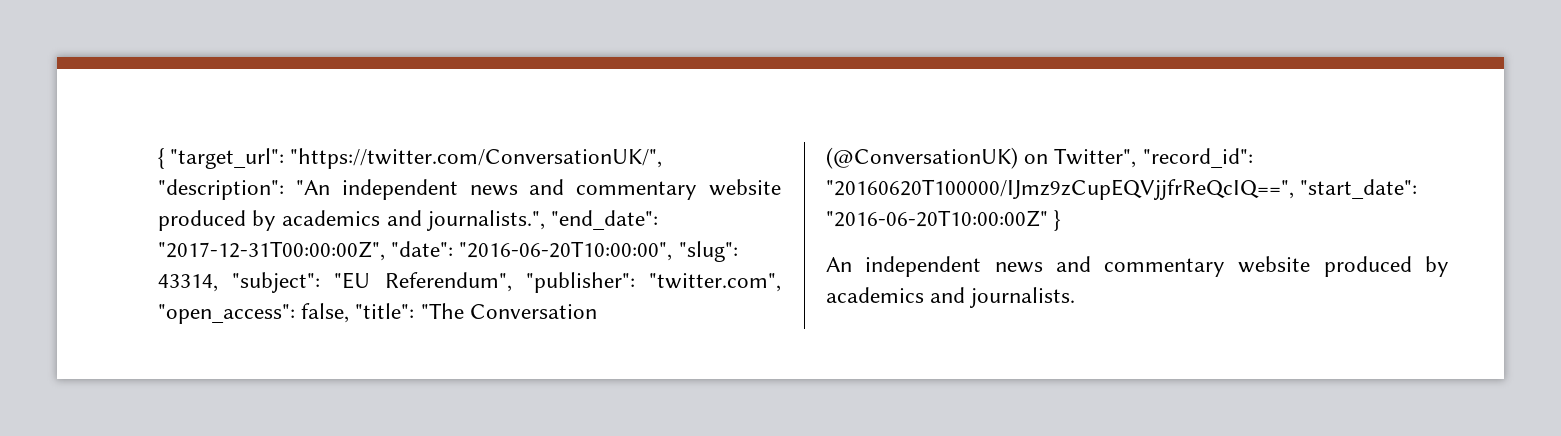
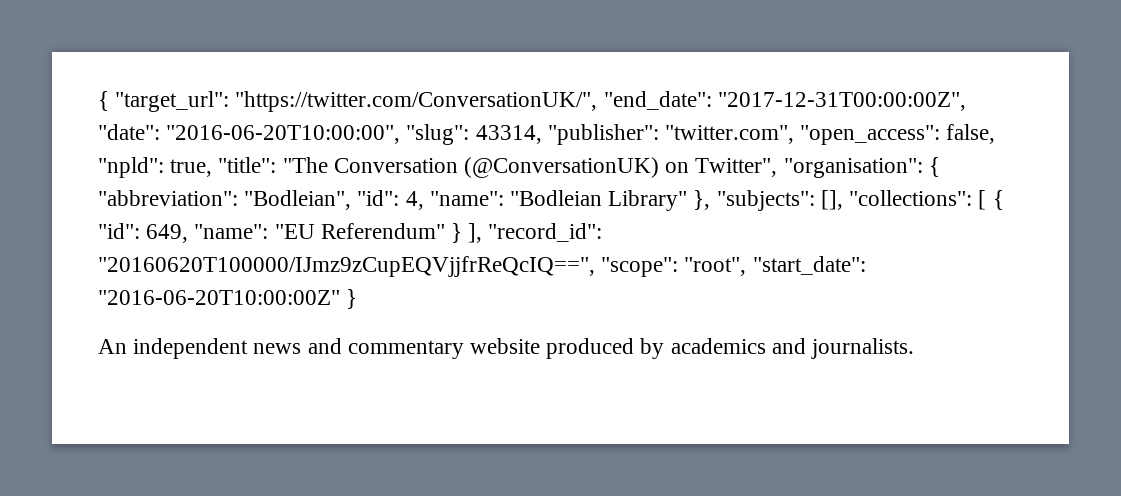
- { "target_url": "https://twitter.com/ConversationUK/", "description": "An independent news and commentary website produced by academics and journalists.", "end_date": "2017-12-31T00:00:00Z", "date": "2016-06-20T10:00:00", "slug": 43314, "subject": "EU Referendum", "publisher": "twitter.com", "open_access": false, "title": "The Conversation (@ConversationUK) on Twitter", "record_id": "20160620T100000/IJmz9zCupEQVjjfrReQcIQ==", "start_date": "2016-06-20T10:00:00Z" }
+ { "target_url": "https://twitter.com/ConversationUK/", "end_date": "2017-12-31T00:00:00Z", "date": "2016-06-20T10:00:00", "slug": 43314, "publisher": "twitter.com", "open_access": false, "npld": true, "title": "The Conversation (@ConversationUK) on Twitter", "organisation": { "abbreviation": "Bodleian", "id": 4, "name": "Bodleian Library" }, "subjects": [], "collections": [ { "id": 649, "name": "EU Referendum" } ], "record_id": "20160620T100000/IJmz9zCupEQVjjfrReQcIQ==", "scope": "root", "start_date": "2016-06-20T10:00:00Z" }

